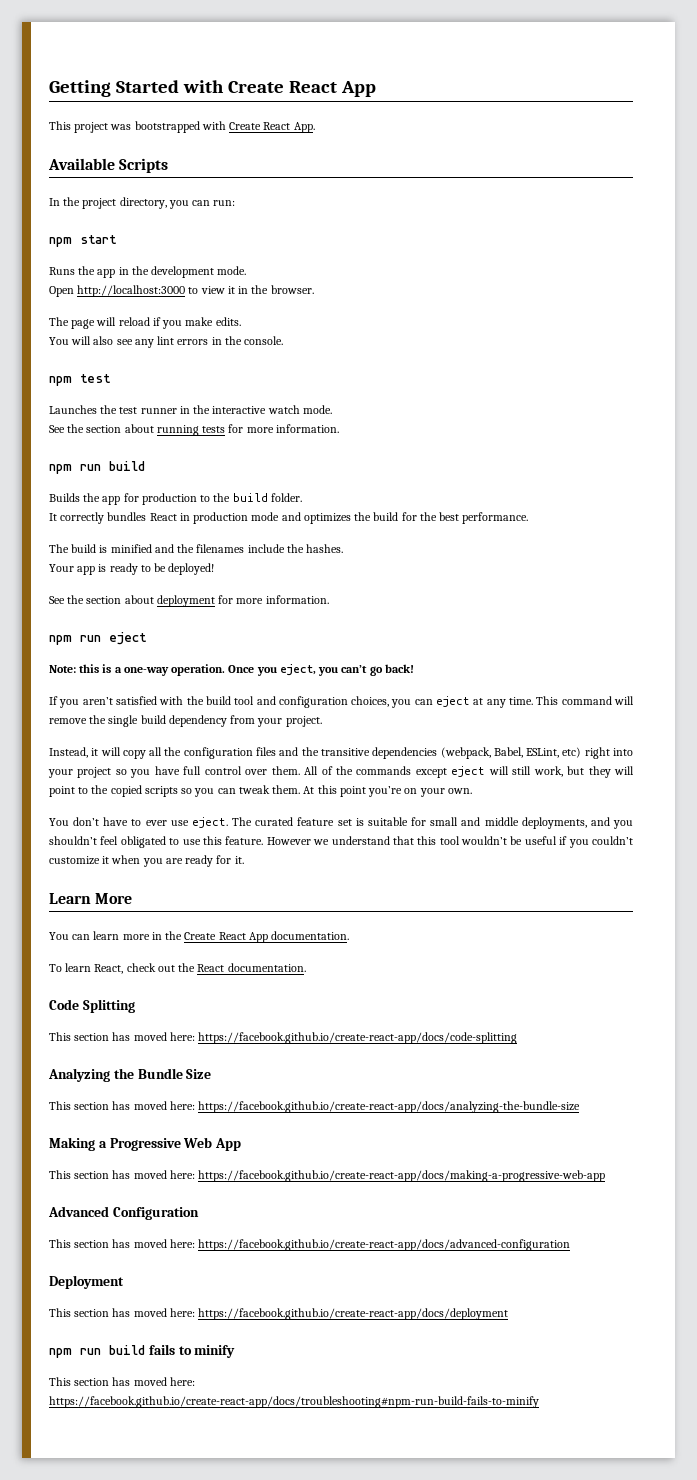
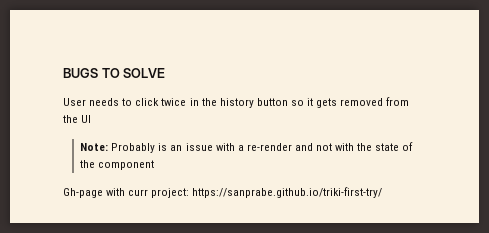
- Getting Started with Create React App
- This project was bootstrapped with Create React App.
- Available Scripts
- In the project directory, you can run:
- npm start
- Runs the app in the development mode.
- Open http://localhost:3000 to view it in the browser.
- The page will reload if you make edits.
- You will also see any lint errors in the console.
- npm test
- Launches the test runner in the interactive watch mode.
- See the section about running tests for more information.
- npm run build
- Builds the app for production to the build folder.
- It correctly bundles React in production mode and optimizes the build for the best performance.
- The build is minified and the filenames include the hashes.
- Your app is ready to be deployed!
- See the section about deployment for more information.
- npm run eject
- Note: this is a one-way operation. Once you eject, you can’t go back!
- If you aren’t satisfied with the build tool and configuration choices, you can eject at any time. This command will remove the single build dependency from your project.
- Instead, it will copy all the configuration files and the transitive dependencies (webpack, Babel, ESLint, etc) right into your project so you have full control over them. All of the commands except eject will still work, but they will point to the copied scripts so you can tweak them. At this point you’re on your own.
- You don’t have to ever use eject. The curated feature set is suitable for small and middle deployments, and you shouldn’t feel obligated to use this feature. However we understand that this tool wouldn’t be useful if you couldn’t customize it when you are ready for it.
- Learn More
- You can learn more in the Create React App documentation.
- To learn React, check out the React documentation.
- Code Splitting
- This section has moved here: https://facebook.github.io/create-react-app/docs/code-splitting
- Analyzing the Bundle Size
- This section has moved here: https://facebook.github.io/create-react-app/docs/analyzing-the-bundle-size
- Making a Progressive Web App
- This section has moved here: https://facebook.github.io/create-react-app/docs/making-a-progressive-web-app
- Advanced Configuration
- This section has moved here: https://facebook.github.io/create-react-app/docs/advanced-configuration
- Deployment
- This section has moved here: https://facebook.github.io/create-react-app/docs/deployment
- npm run build fails to minify
- This section has moved here: https://facebook.github.io/create-react-app/docs/troubleshooting#npm-run-build-fails-to-minify
+ BUGS TO SOLVE
+ User needs to click twice in the history button so it gets removed from the UI
+ Note: Probably is an issue with a re-render and not with the state of the component
+ Gh-page with curr project: https://sanprabe.github.io/triki-first-try/

